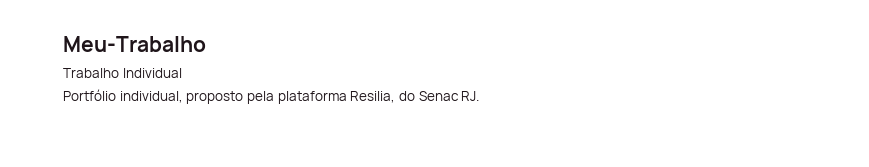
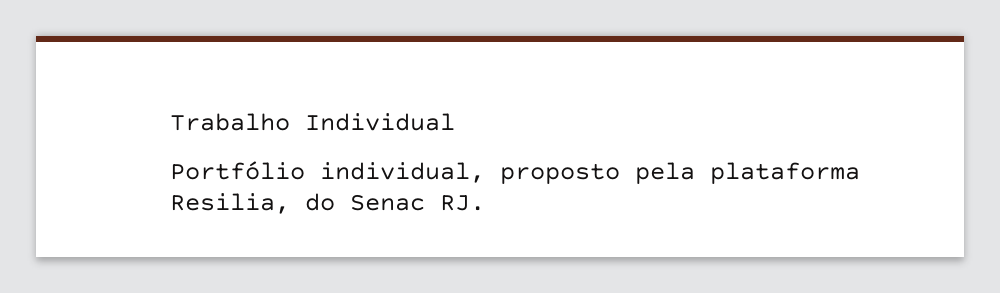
- Meu-Trabalho

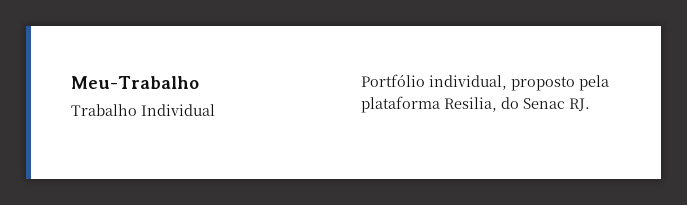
+ Meu-Trabalho

